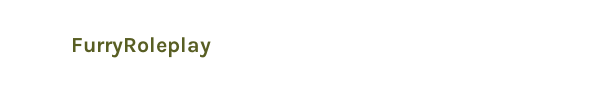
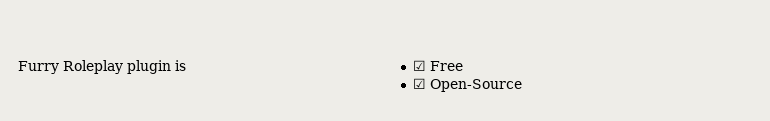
- FurryRoleplay
+ Furry Roleplay plugin is
+ ☑ Free
+ ☑ Open-Source

